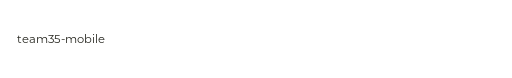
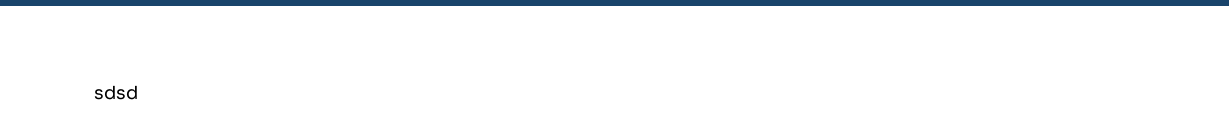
- team35-mobile
+ sdsd

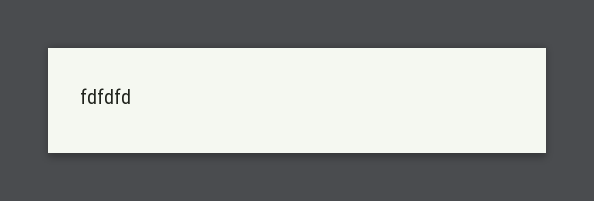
- sdsd
+ fdfdfd

